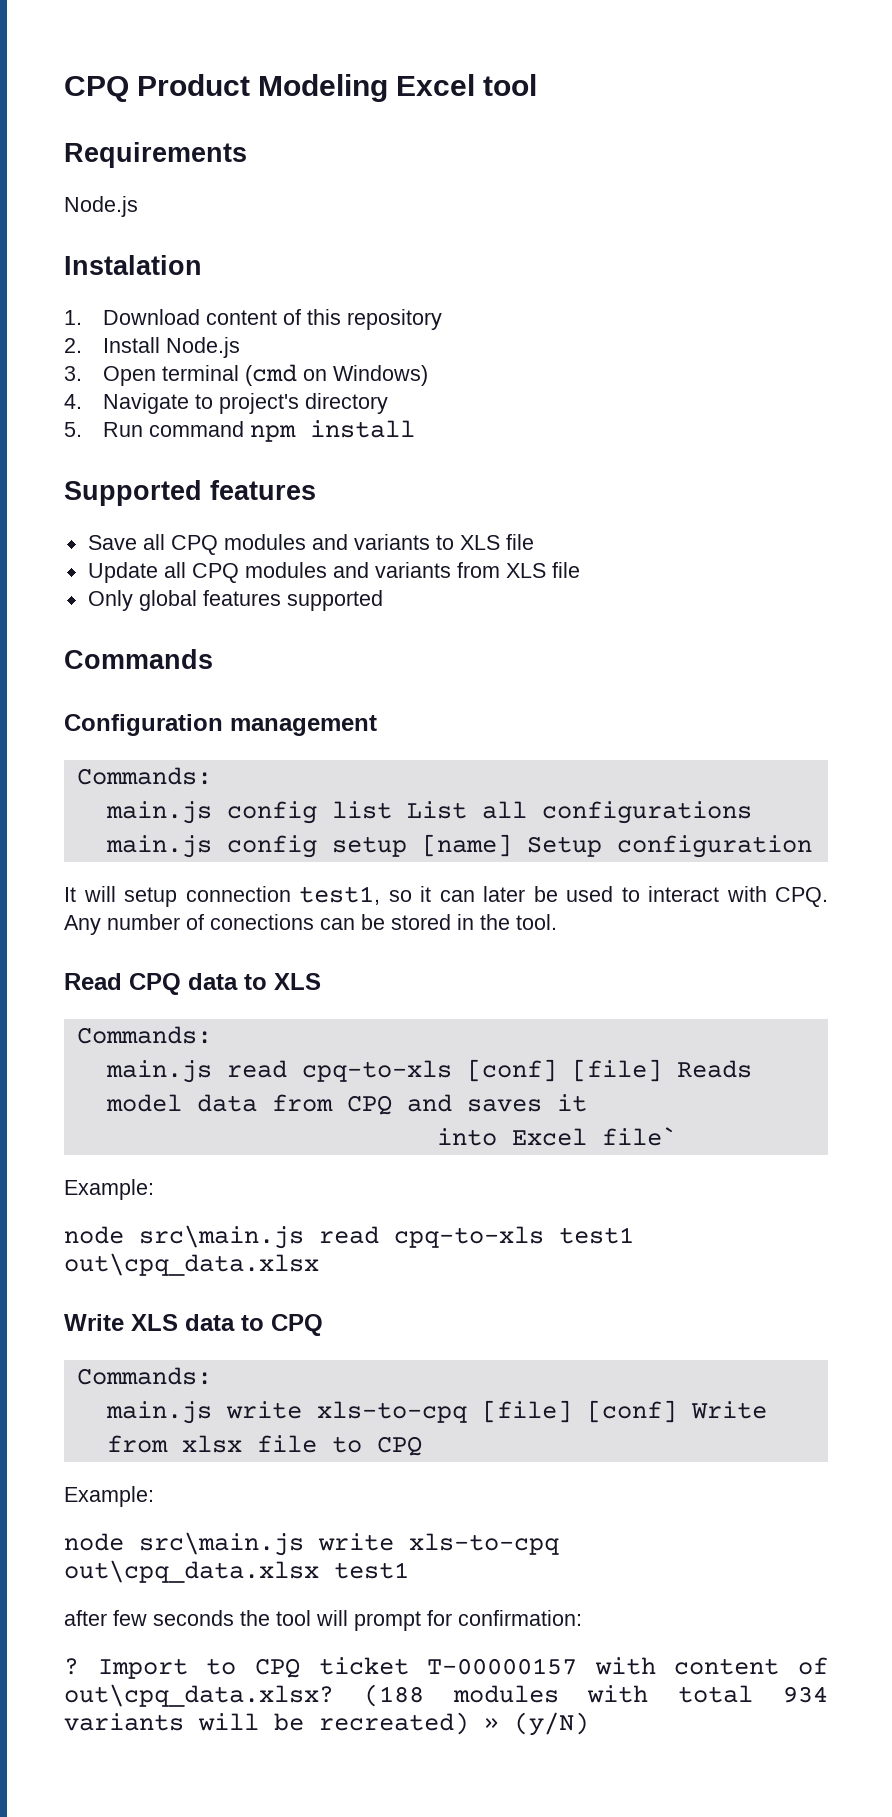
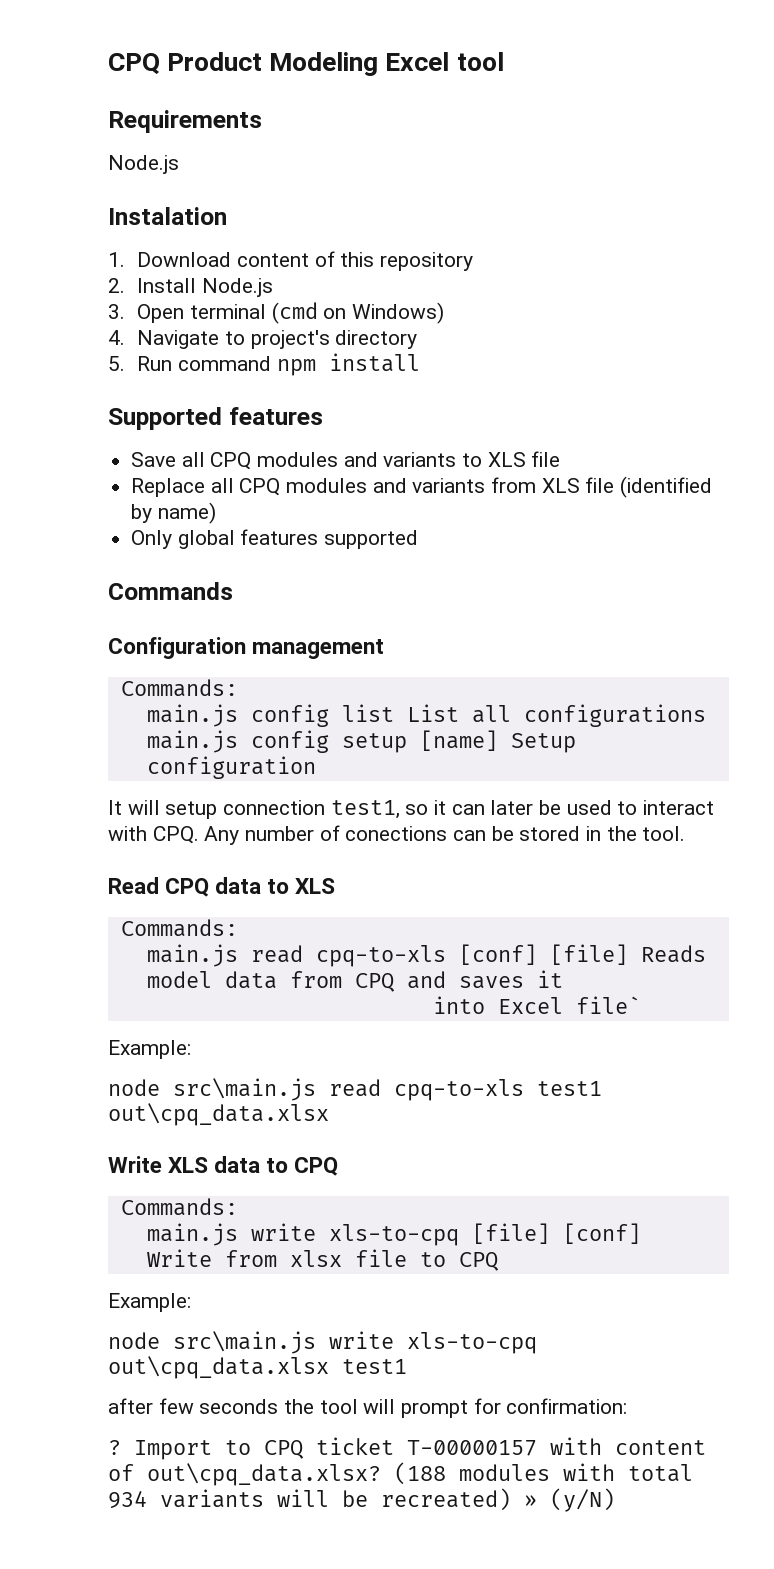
- Update all CPQ modules and variants from XLS file
+ Replace all CPQ modules and variants from XLS file (identified by name)

